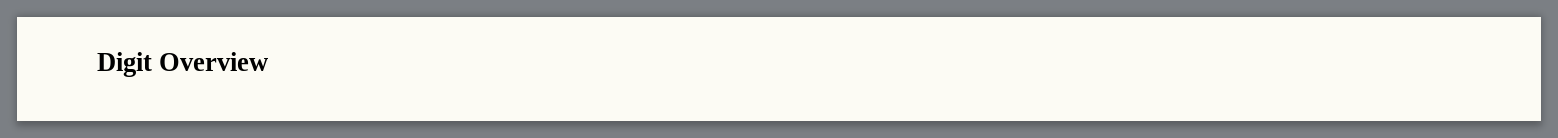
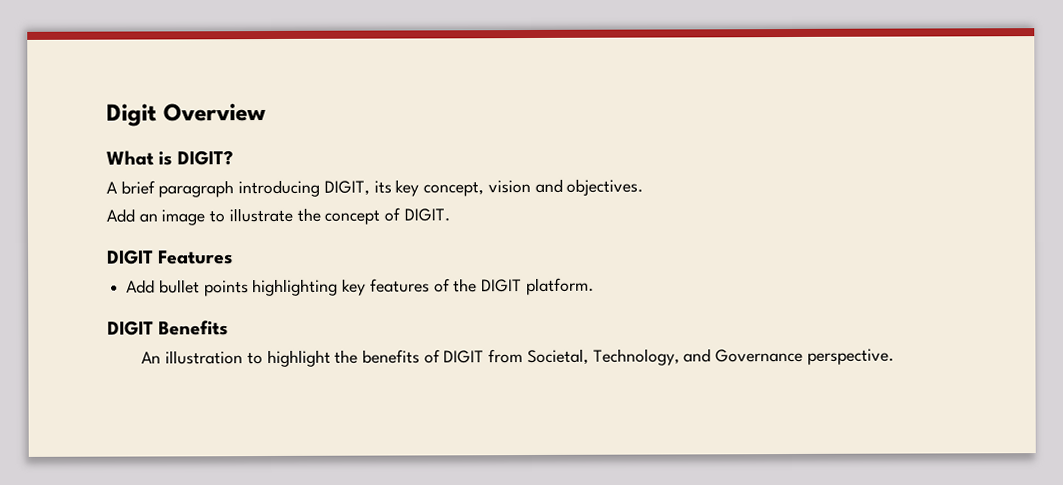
+ What is DIGIT?
+ A brief paragraph introducing DIGIT, its key concept, vision and objectives.
+ Add an image to illustrate the concept of DIGIT.
+ DIGIT Features
+ Add bullet points highlighting key features of the DIGIT platform.
+ DIGIT Benefits
+ An illustration to highlight the benefits of DIGIT from Societal, Technology, and Governance perspective.

